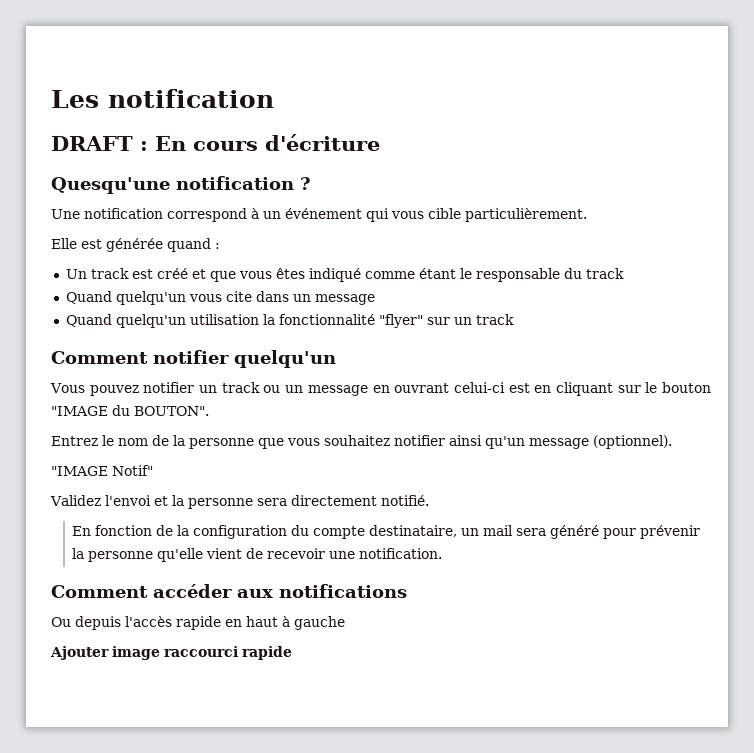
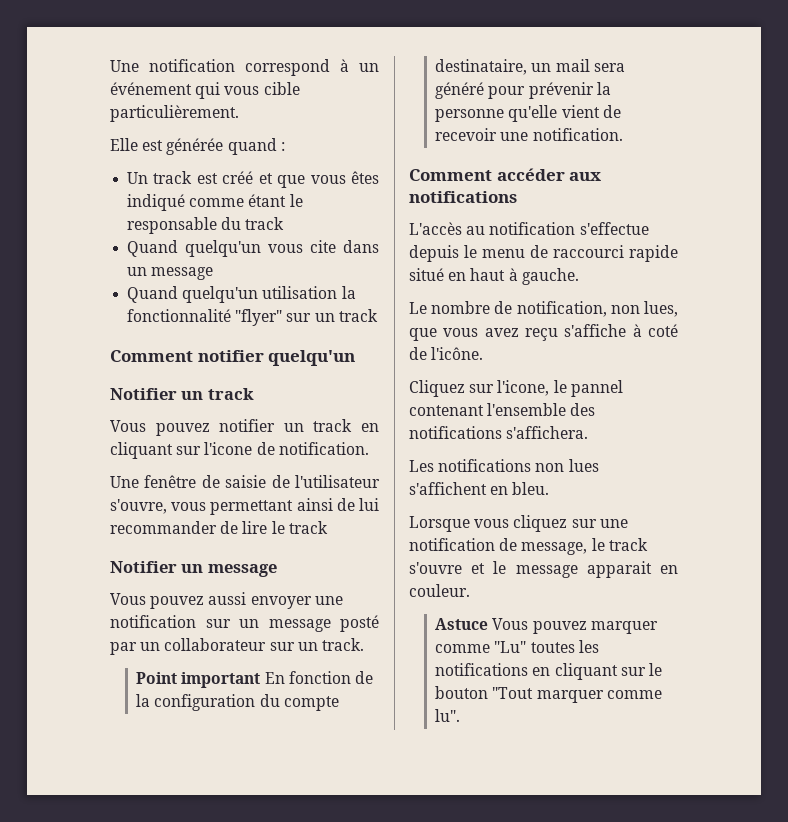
- Les notification
- DRAFT : En cours d'écriture
- Quesqu'une notification ?
+ Notifier un track
- Vous pouvez notifier un track ou un message en ouvrant celui-ci est en cliquant sur le bouton "IMAGE du BOUTON".
- Entrez le nom de la personne que vous souhaitez notifier ainsi qu'un message (optionnel).
- "IMAGE Notif"
- Validez l'envoi et la personne sera directement notifié.
- En fonction de la configuration du compte destinataire, un mail sera généré pour prévenir la personne qu'elle vient de recevoir une notification.
+ Vous pouvez notifier un track en cliquant sur l'icone de notification.
+ Une fenêtre de saisie de l'utilisateur s'ouvre, vous permettant ainsi de lui recommander de lire le track
+ Notifier un message
+ Vous pouvez aussi envoyer une notification sur un message posté par un collaborateur sur un track.
+ Point important En fonction de la configuration du compte destinataire, un mail sera généré pour prévenir la personne qu'elle vient de recevoir une notification.
- Ou depuis l'accès rapide en haut à gauche
- Ajouter image raccourci rapide
+ L'accès au notification s'effectue depuis le menu de raccourci rapide situé en haut à gauche.
+ Le nombre de notification, non lues, que vous avez reçu s'affiche à coté de l'icône.
+ Cliquez sur l'icone, le pannel contenant l'ensemble des notifications s'affichera.
+ Les notifications non lues s'affichent en bleu.
+ Lorsque vous cliquez sur une notification de message, le track s'ouvre et le message apparait en couleur.
+ Astuce Vous pouvez marquer comme "Lu" toutes les notifications en cliquant sur le bouton "Tout marquer comme lu".

